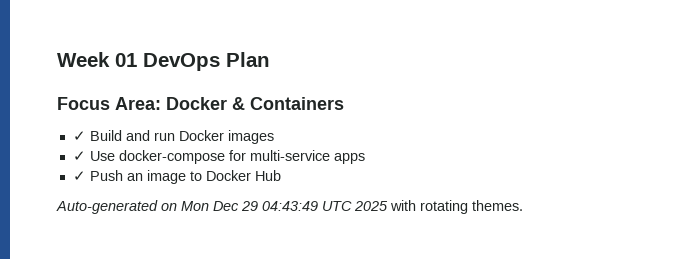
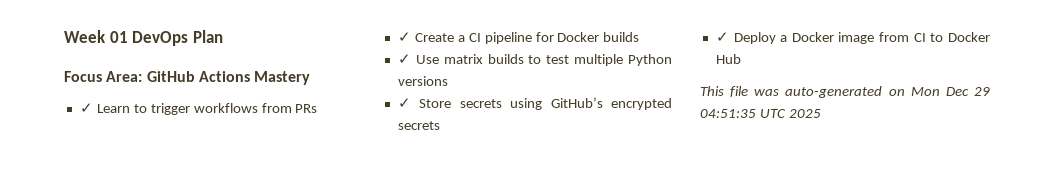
- Focus Area: Docker & Containers
- ✓ Build and run Docker images
- ✓ Use docker-compose for multi-service apps
- ✓ Push an image to Docker Hub
+ Focus Area: GitHub Actions Mastery
+ ✓ Learn to trigger workflows from PRs
+ ✓ Create a CI pipeline for Docker builds
+ ✓ Use matrix builds to test multiple Python versions
+ ✓ Store secrets using GitHub’s encrypted secrets
+ ✓ Deploy a Docker image from CI to Docker Hub
- Auto-generated on Mon Dec 29 04:43:49 UTC 2025 with rotating themes.
+ This file was auto-generated on Mon Dec 29 04:51:35 UTC 2025

